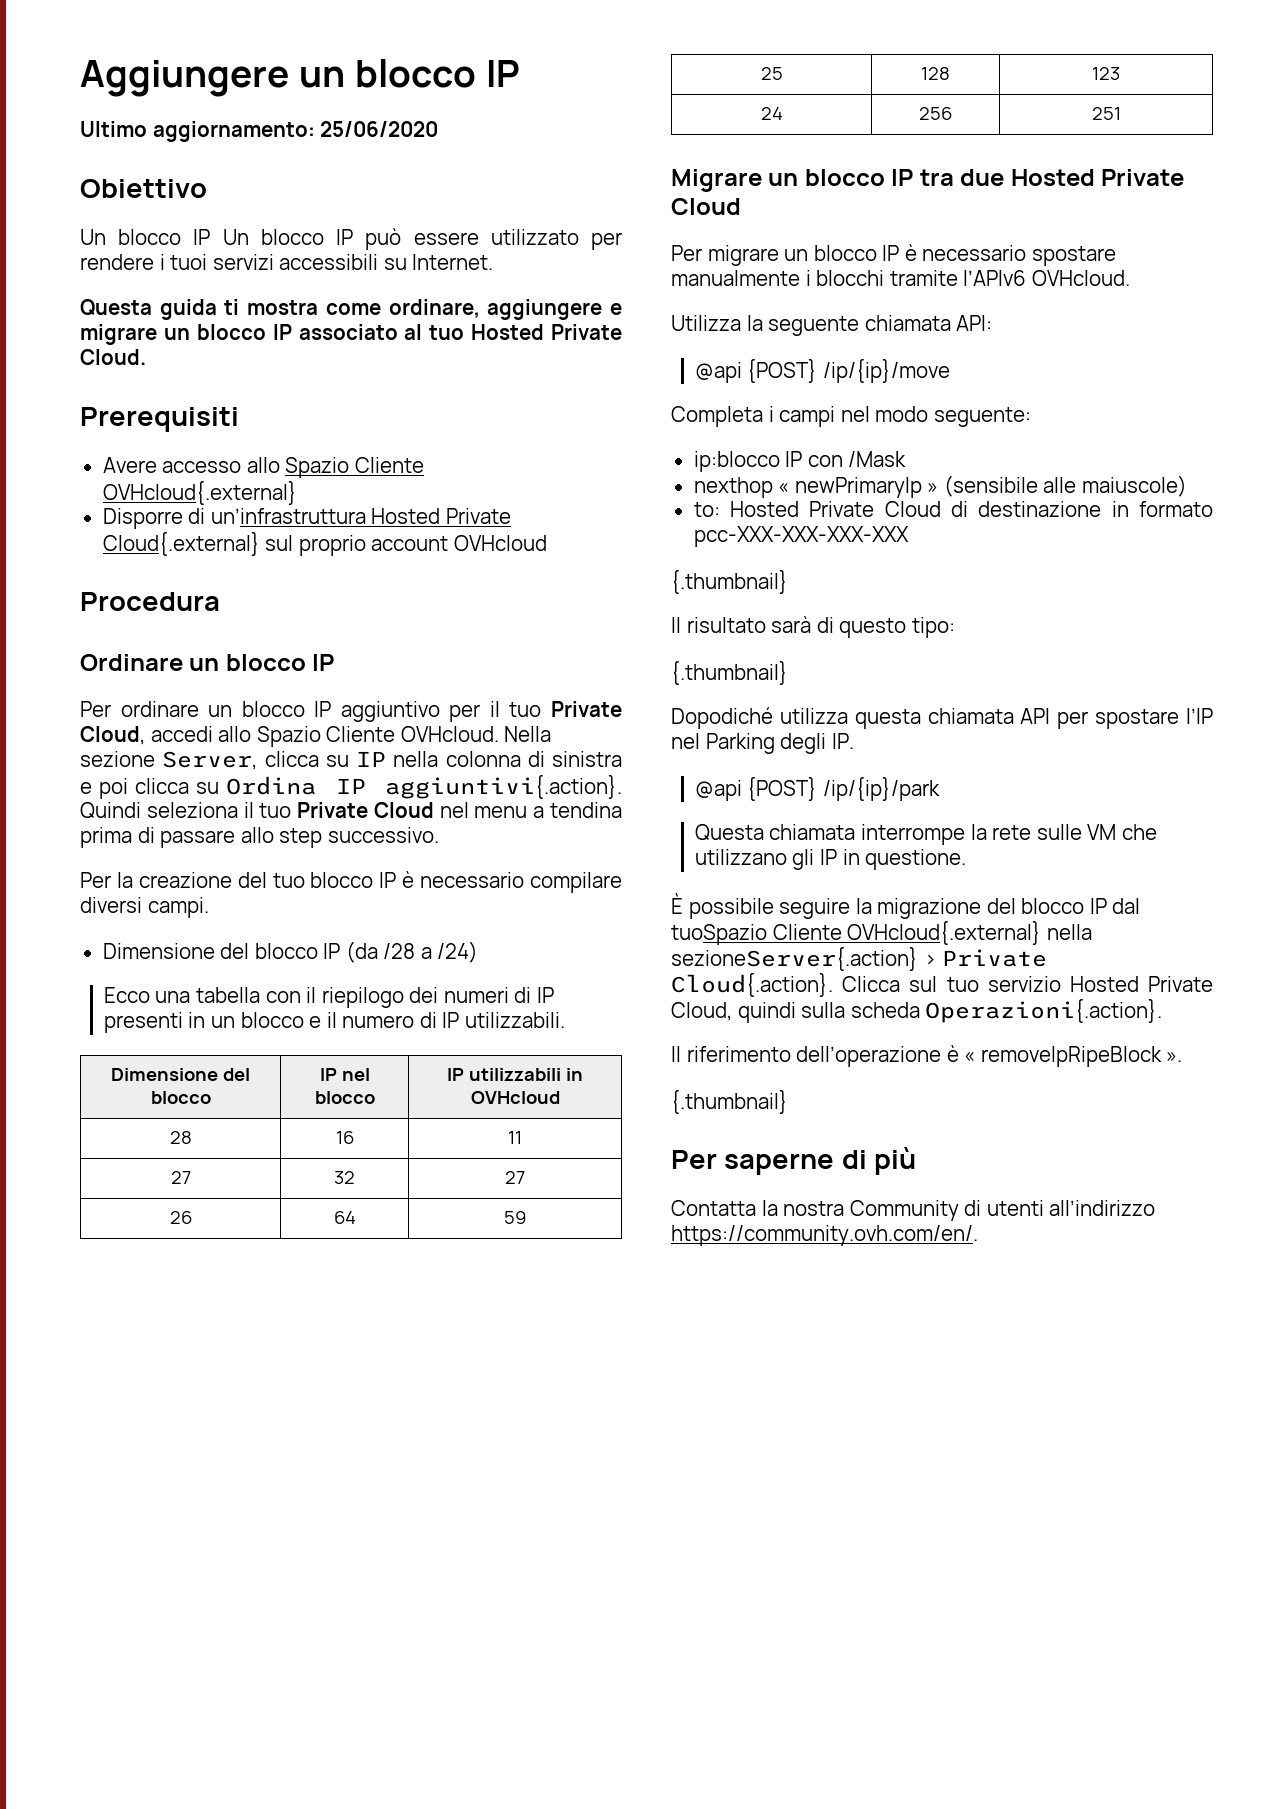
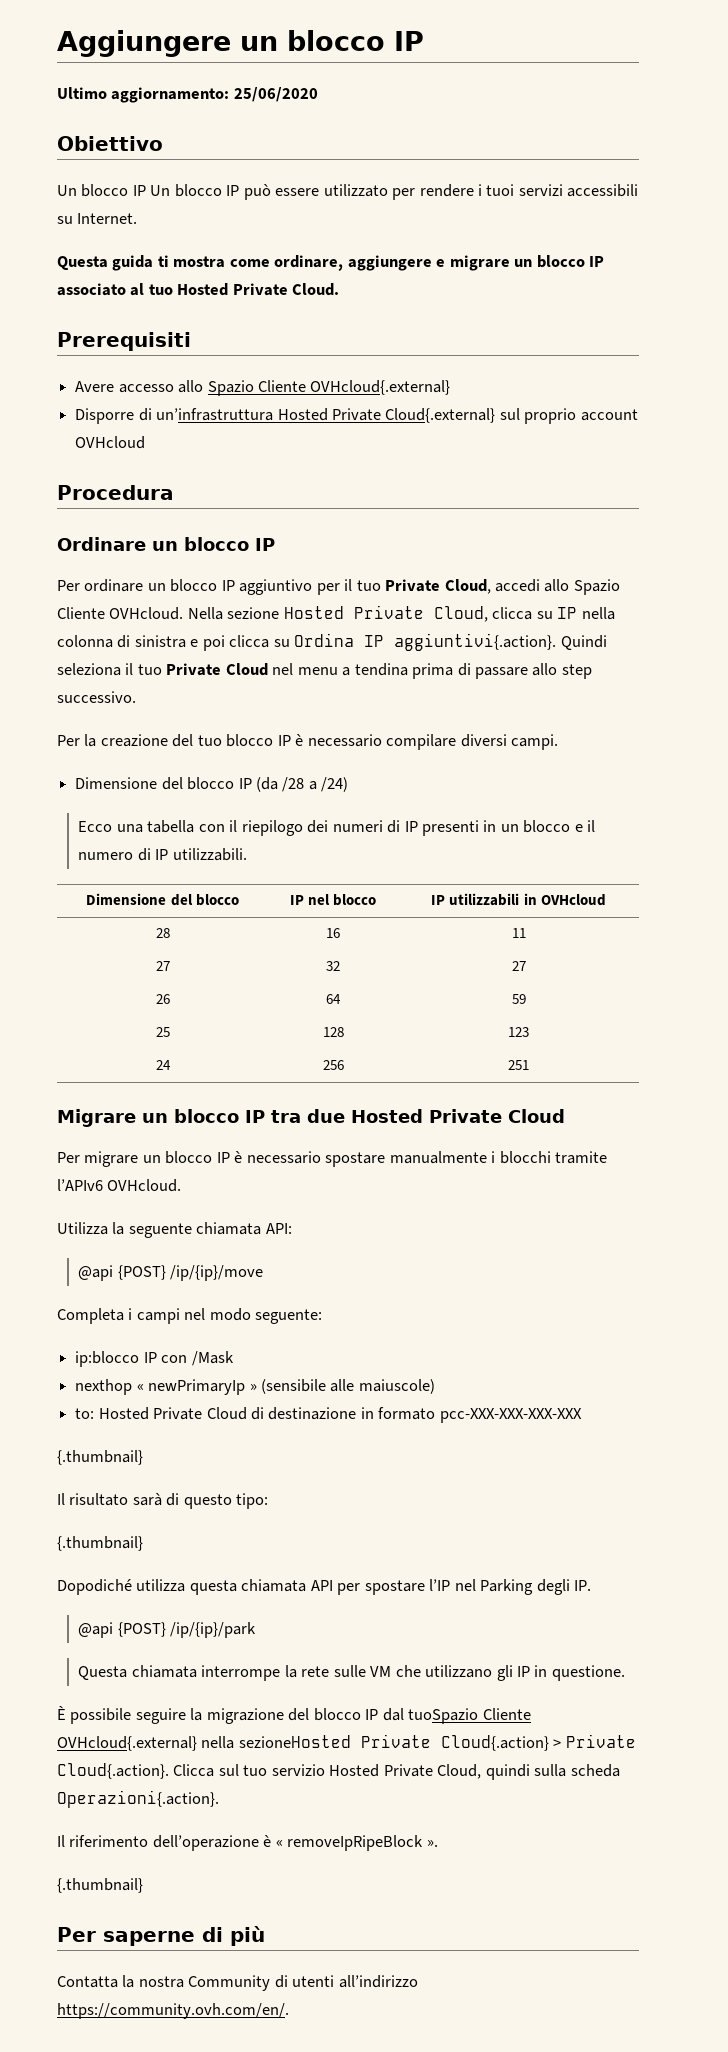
- Nella sezione Server, clicca su IP nella colonna di sinistra e poi clicca su Ordina IP aggiuntivi{.action}. Quindi seleziona il tuo Private Cloud nel menu a tendina prima di passare allo step successivo.
+ Nella sezione Hosted Private Cloud, clicca su IP nella colonna di sinistra e poi clicca su Ordina IP aggiuntivi{.action}. Quindi seleziona il tuo Private Cloud nel menu a tendina prima di passare allo step successivo.
- È possibile seguire la migrazione del blocco IP dal tuoSpazio Cliente OVHcloud{.external} nella sezioneServer{.action} > Private Cloud{.action}. Clicca sul tuo servizio Hosted Private Cloud, quindi sulla scheda Operazioni{.action}.
+ È possibile seguire la migrazione del blocco IP dal tuoSpazio Cliente OVHcloud{.external} nella sezioneHosted Private Cloud{.action} > Private Cloud{.action}. Clicca sul tuo servizio Hosted Private Cloud, quindi sulla scheda Operazioni{.action}.

